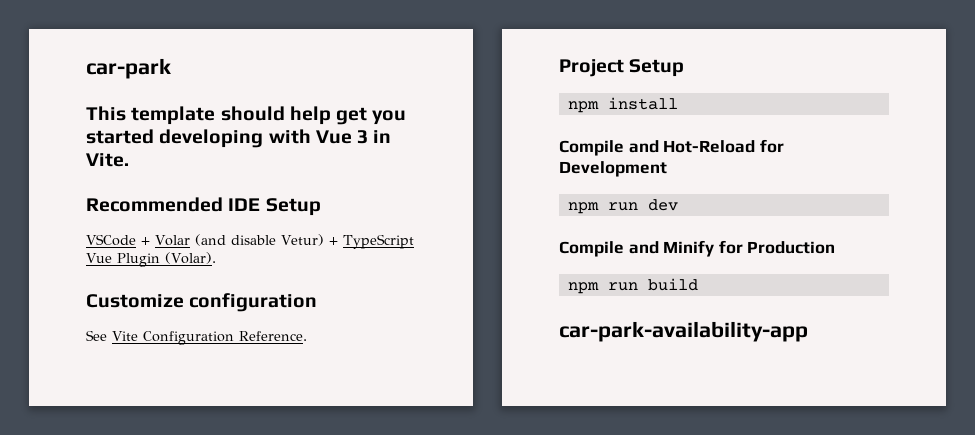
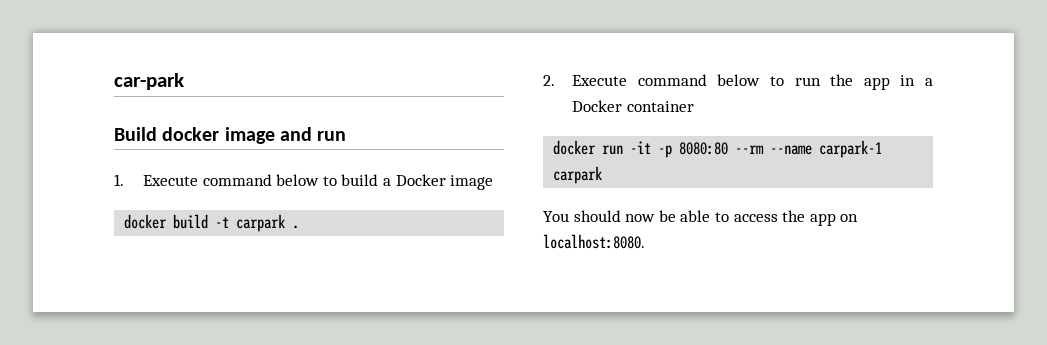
- This template should help get you started developing with Vue 3 in Vite.
- Recommended IDE Setup
- VSCode + Volar (and disable Vetur) + TypeScript Vue Plugin (Volar).
- Customize configuration
- See Vite Configuration Reference.
- Project Setup
- npm install
- Compile and Hot-Reload for Development
- npm run dev
- Compile and Minify for Production
- npm run build
- car-park-availability-app
+ Build docker image and run
+ 1. Execute command below to build a Docker image
+ docker build -t carpark .
+ 2. Execute command below to run the app in a Docker container
+ docker run -it -p 8080:80 --rm --name carpark-1 carpark
+ You should now be able to access the app on localhost:8080.

